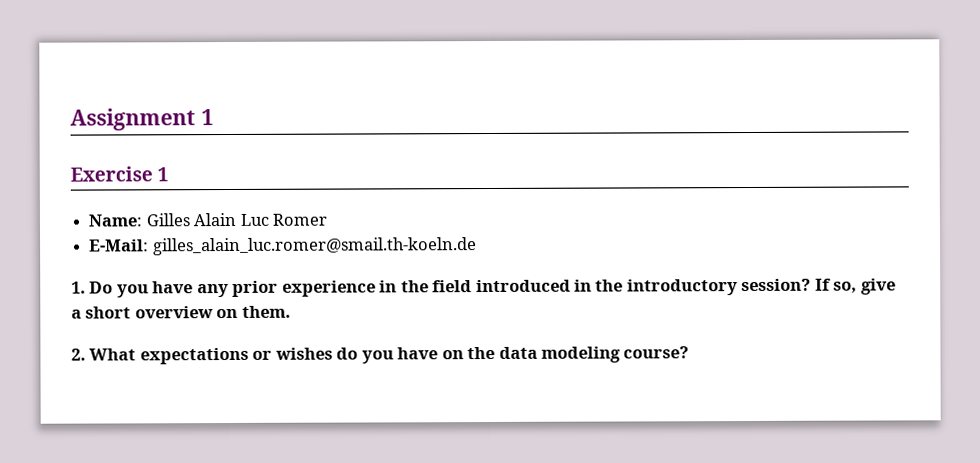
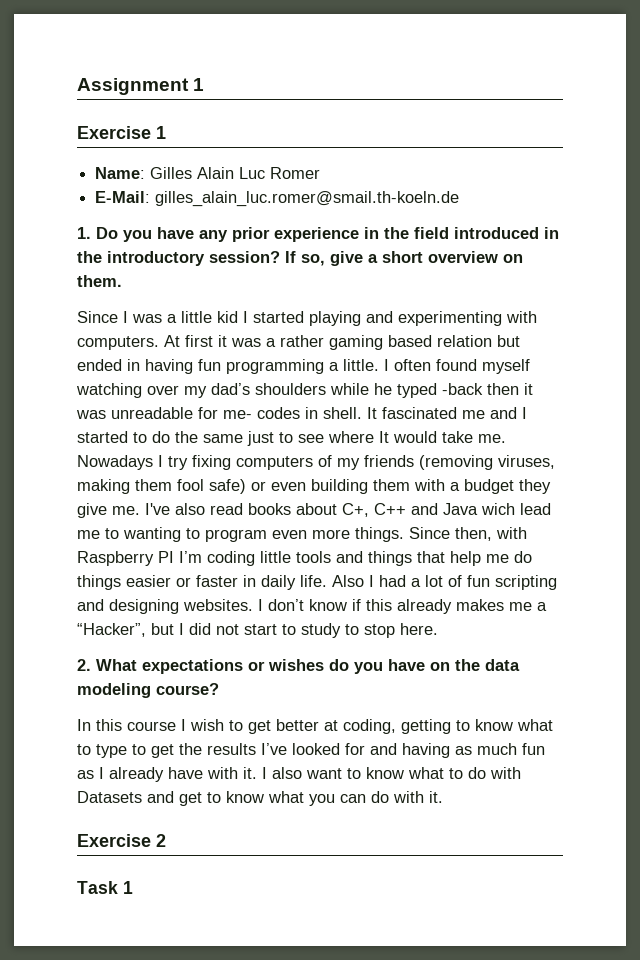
+ Since I was a little kid I started playing and experimenting with computers. At first it was a rather gaming based relation but ended in having fun programming a little. I often found myself watching over my dad’s shoulders while he typed -back then it was unreadable for me- codes in shell. It fascinated me and I started to do the same just to see where It would take me. Nowadays I try fixing computers of my friends (removing viruses, making them fool safe) or even building them with a budget they give me. I've also read books about C+, C++ and Java wich lead me to wanting to program even more things. Since then, with Raspberry PI I’m coding little tools and things that help me do things easier or faster in daily life. Also I had a lot of fun scripting and designing websites. I don’t know if this already makes me a “Hacker”, but I did not start to study to stop here.
+ In this course I wish to get better at coding, getting to know what to type to get the results I’ve looked for and having as much fun as I already have with it. I also want to know what to do with Datasets and get to know what you can do with it.
+ Exercise 2
+ Task 1

